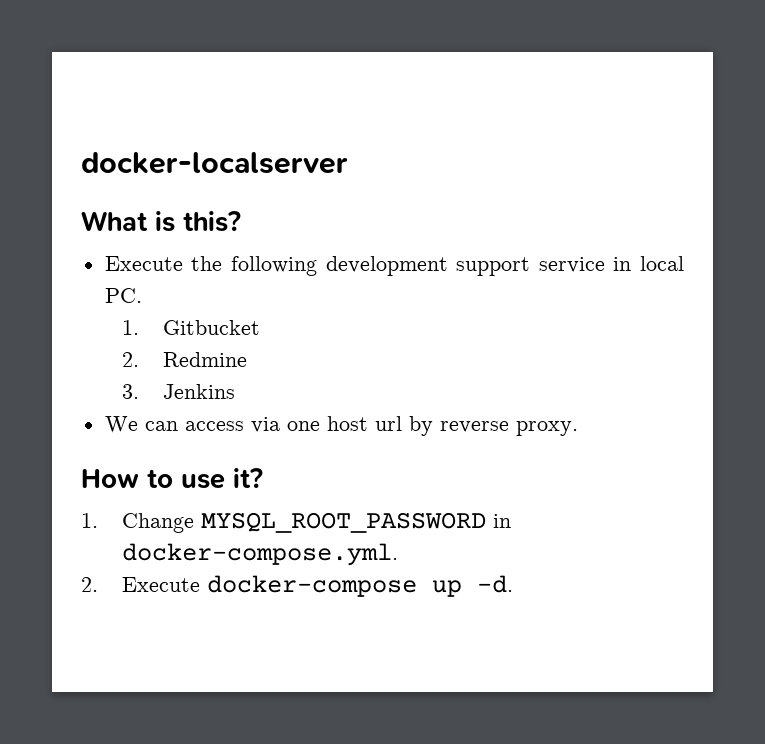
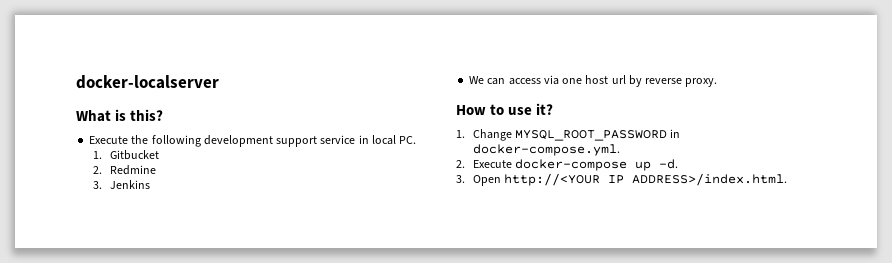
+ 3. Open http://<YOUR IP ADDRESS>/index.html.

